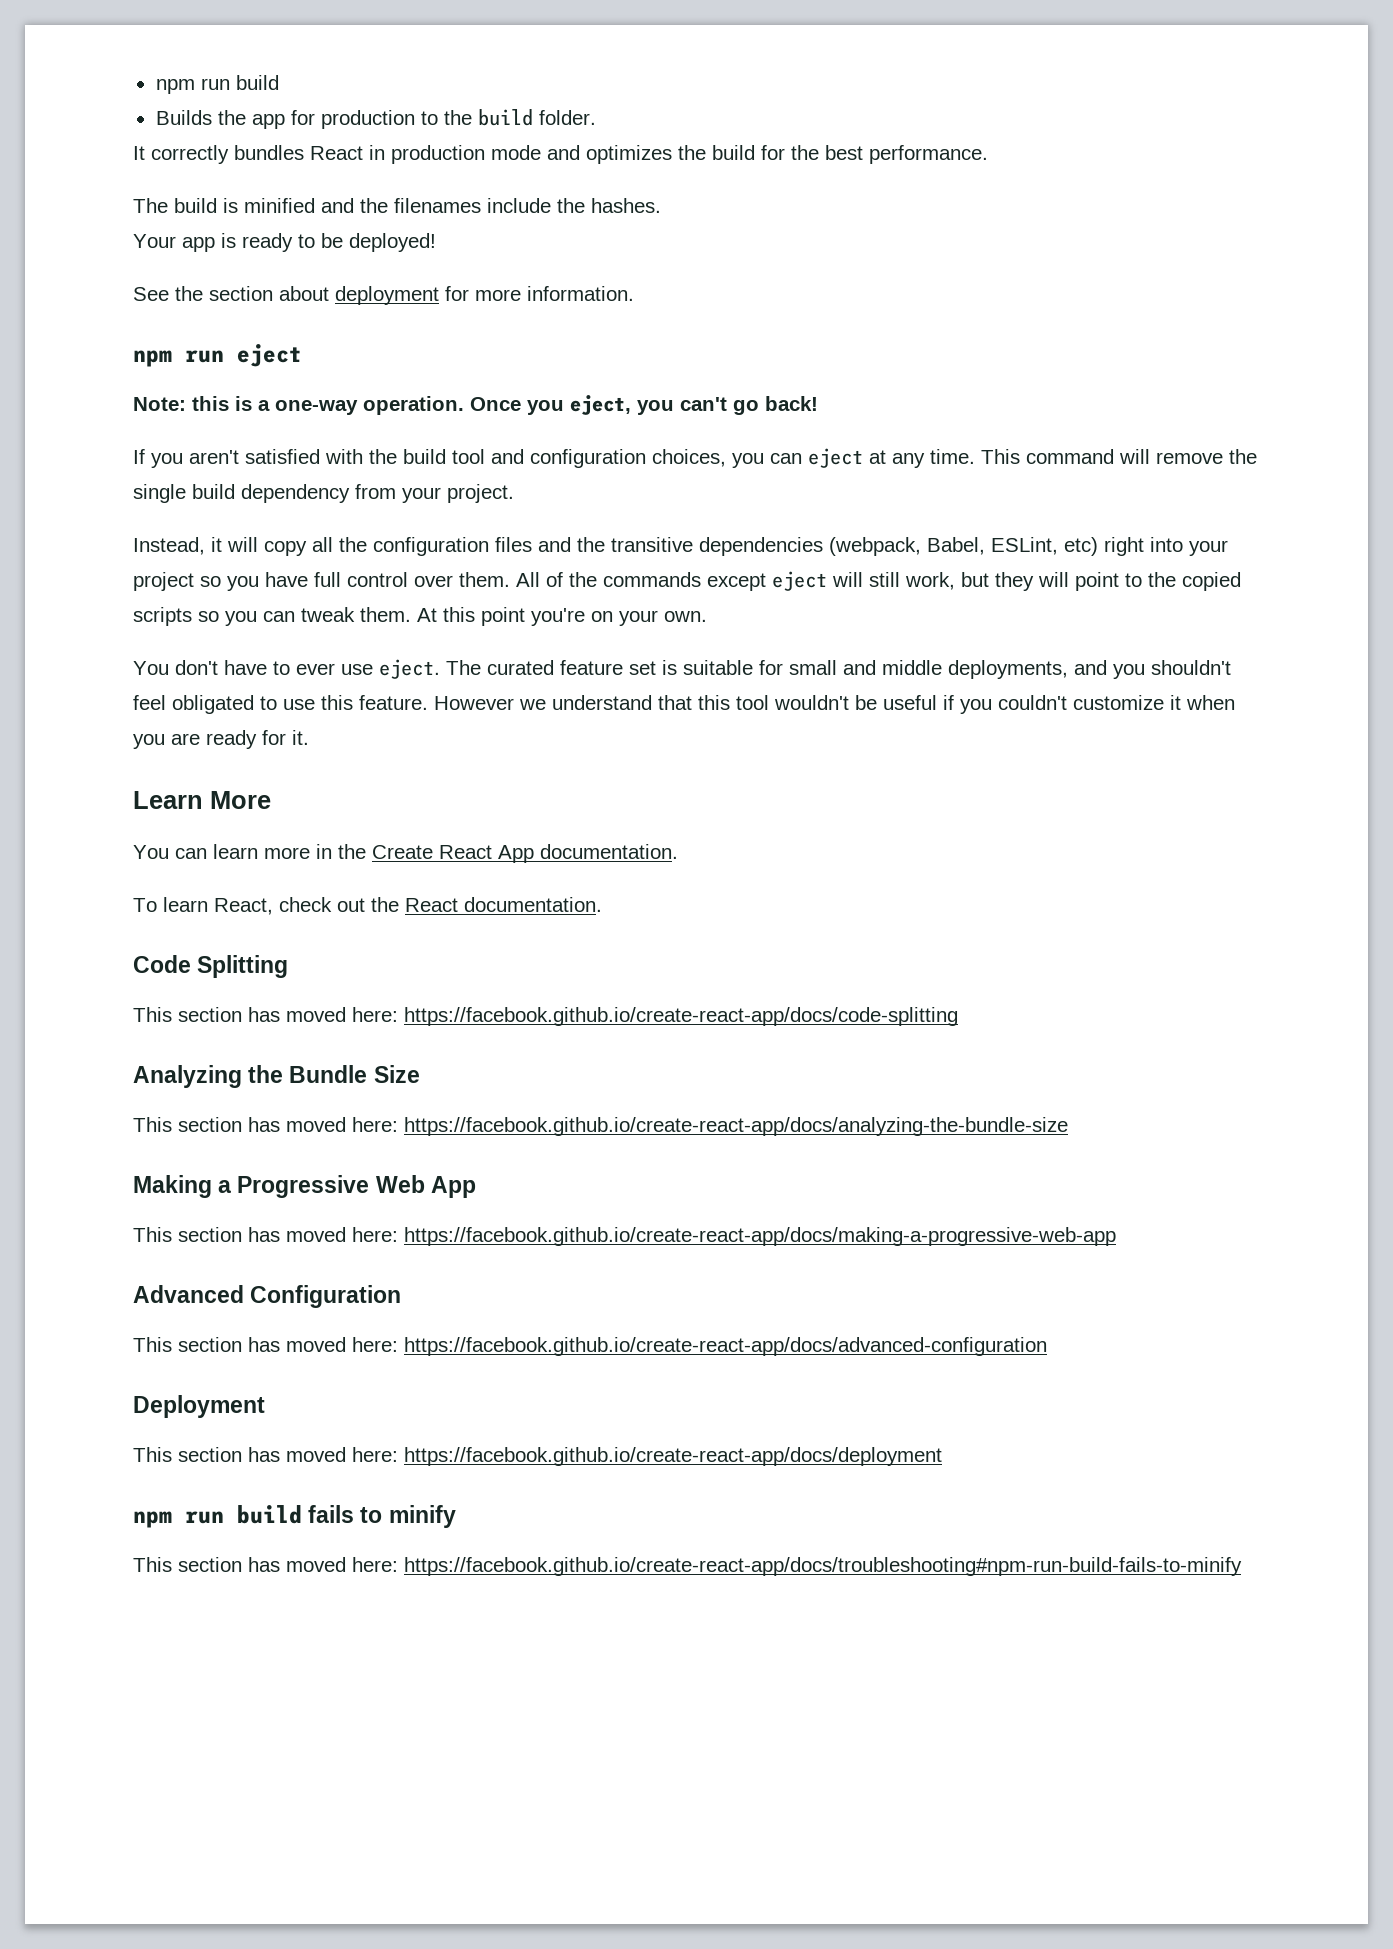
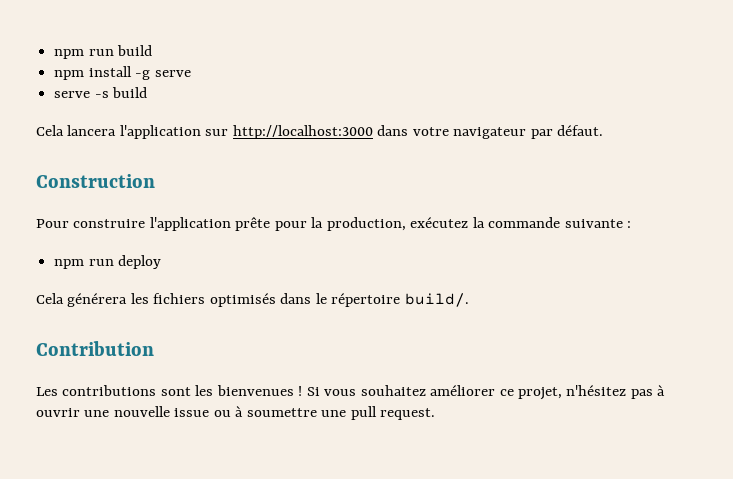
- Builds the app for production to the build folder.
- It correctly bundles React in production mode and optimizes the build for the best performance.
- The build is minified and the filenames include the hashes.
- Your app is ready to be deployed!
- See the section about deployment for more information.
- npm run eject
- Note: this is a one-way operation. Once you eject, you can't go back!
- If you aren't satisfied with the build tool and configuration choices, you can eject at any time. This command will remove the single build dependency from your project.
- Instead, it will copy all the configuration files and the transitive dependencies (webpack, Babel, ESLint, etc) right into your project so you have full control over them. All of the commands except eject will still work, but they will point to the copied scripts so you can tweak them. At this point you're on your own.
- You don't have to ever use eject. The curated feature set is suitable for small and middle deployments, and you shouldn't feel obligated to use this feature. However we understand that this tool wouldn't be useful if you couldn't customize it when you are ready for it.
- Learn More
- You can learn more in the Create React App documentation.
- To learn React, check out the React documentation.
- Code Splitting
- This section has moved here: https://facebook.github.io/create-react-app/docs/code-splitting
- Analyzing the Bundle Size
- This section has moved here: https://facebook.github.io/create-react-app/docs/analyzing-the-bundle-size
- Making a Progressive Web App
- This section has moved here: https://facebook.github.io/create-react-app/docs/making-a-progressive-web-app
- Advanced Configuration
- This section has moved here: https://facebook.github.io/create-react-app/docs/advanced-configuration
- Deployment
- This section has moved here: https://facebook.github.io/create-react-app/docs/deployment
- npm run build fails to minify
- This section has moved here: https://facebook.github.io/create-react-app/docs/troubleshooting#npm-run-build-fails-to-minify
+ npm install -g serve
+ serve -s build
+ Cela lancera l'application sur http://localhost:3000 dans votre navigateur par défaut.
+ Construction
+ Pour construire l'application prête pour la production, exécutez la commande suivante :
+ npm run deploy
+ Cela générera les fichiers optimisés dans le répertoire build/.
+ Contribution
+ Les contributions sont les bienvenues ! Si vous souhaitez améliorer ce projet, n'hésitez pas à ouvrir une nouvelle issue ou à soumettre une pull request.

